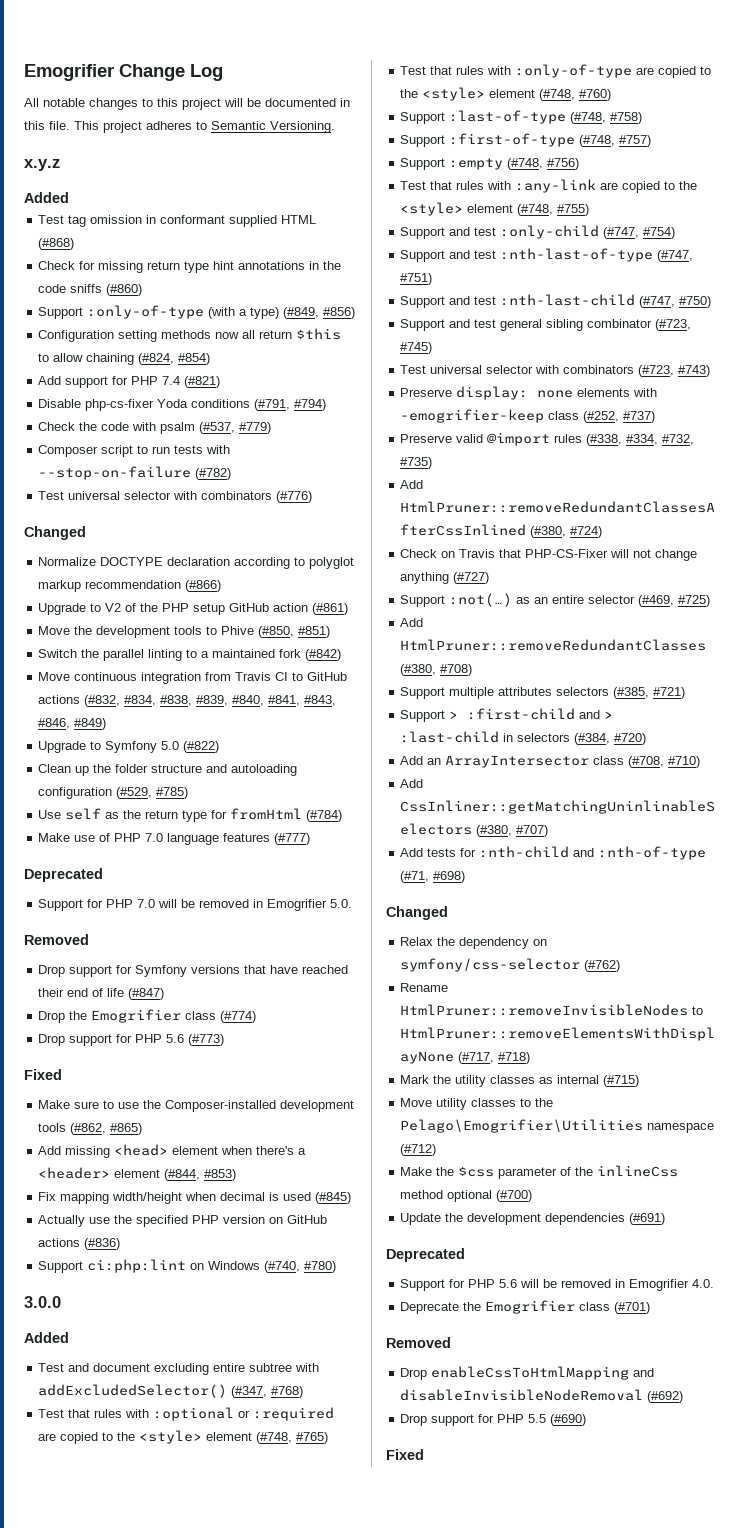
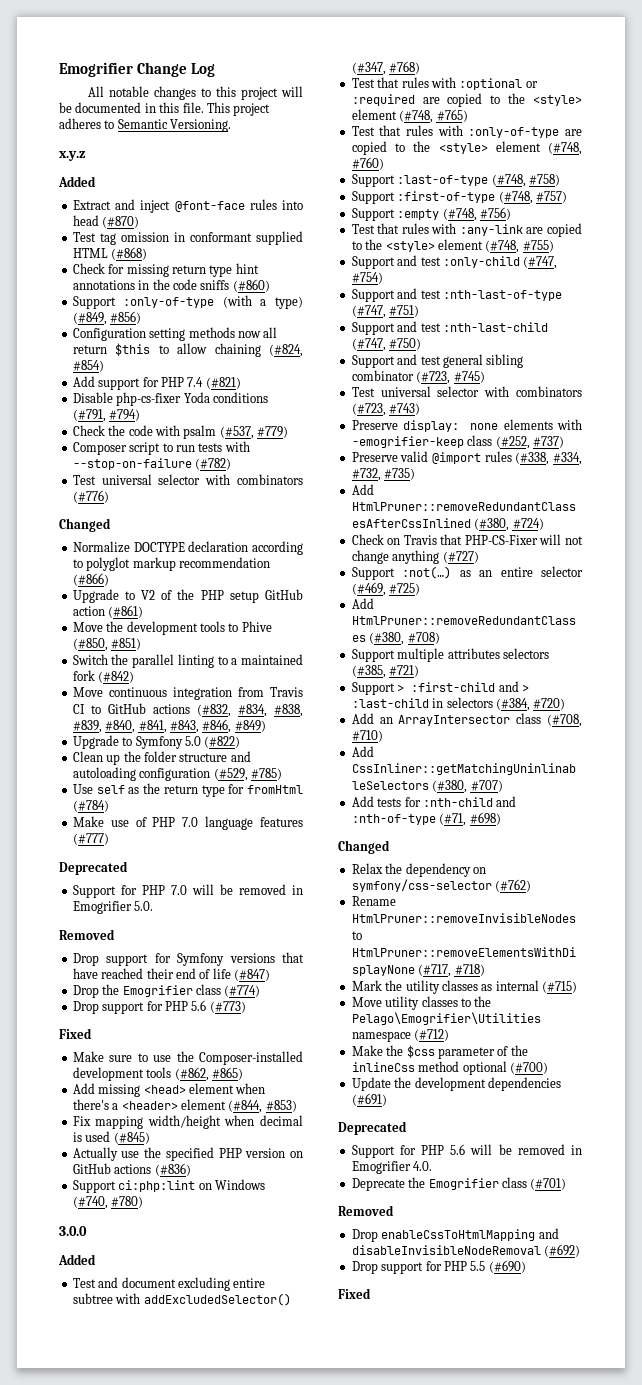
+ Extract and inject @font-face rules into head (#870)

